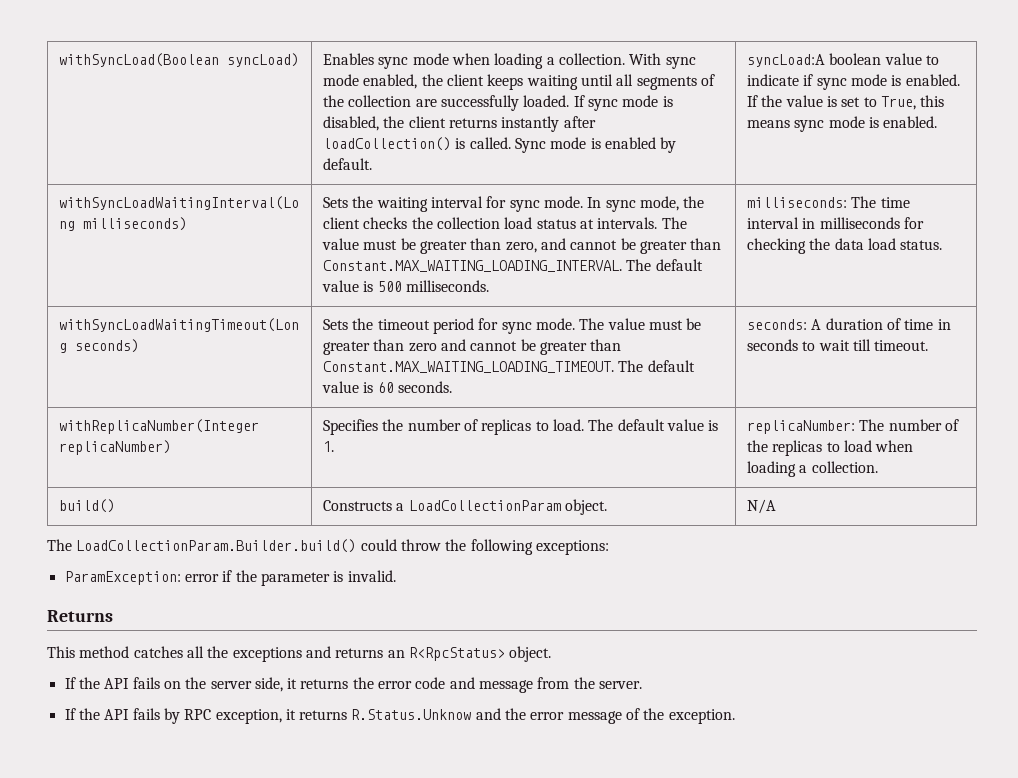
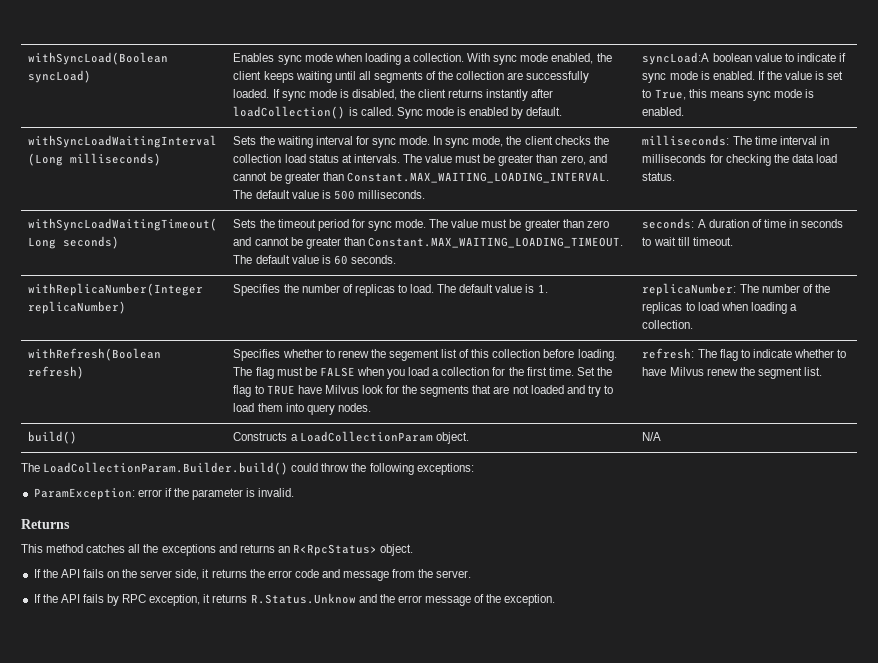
+ withRefresh(Boolean refresh) | Specifies whether to renew the segement list of this collection before loading. The flag must be FALSE when you load a collection for the first time. Set the flag to TRUE have Milvus look for the segments that are not loaded and try to load them into query nodes. | refresh: The flag to indicate whether to have Milvus renew the segment list.

